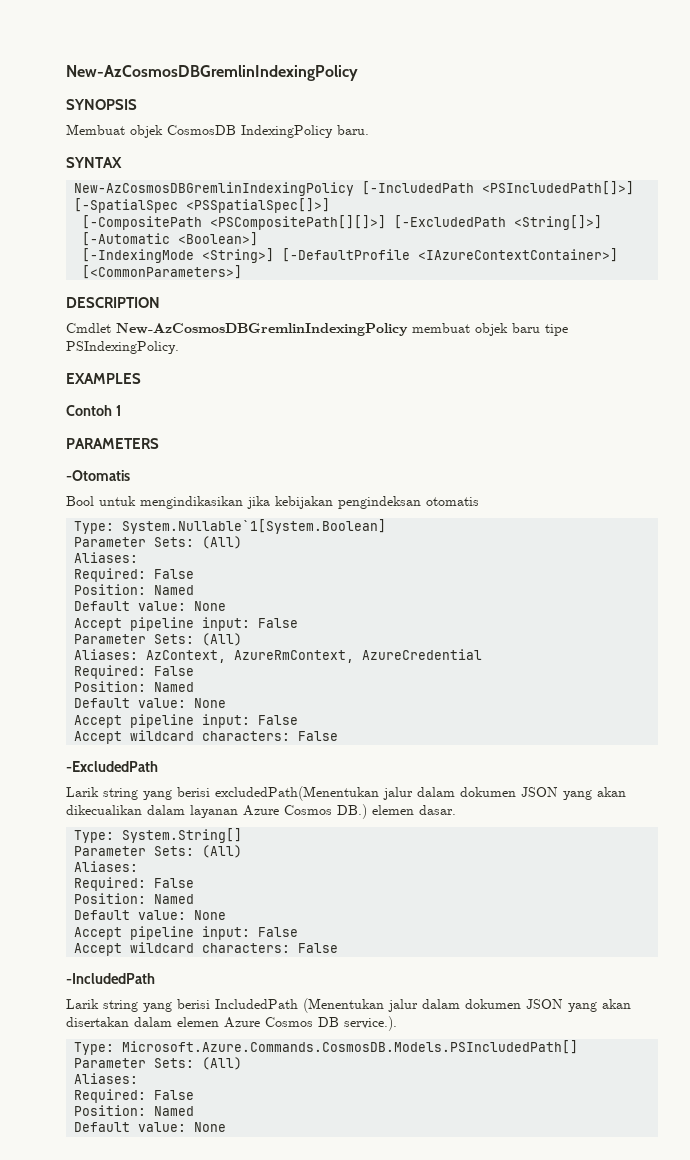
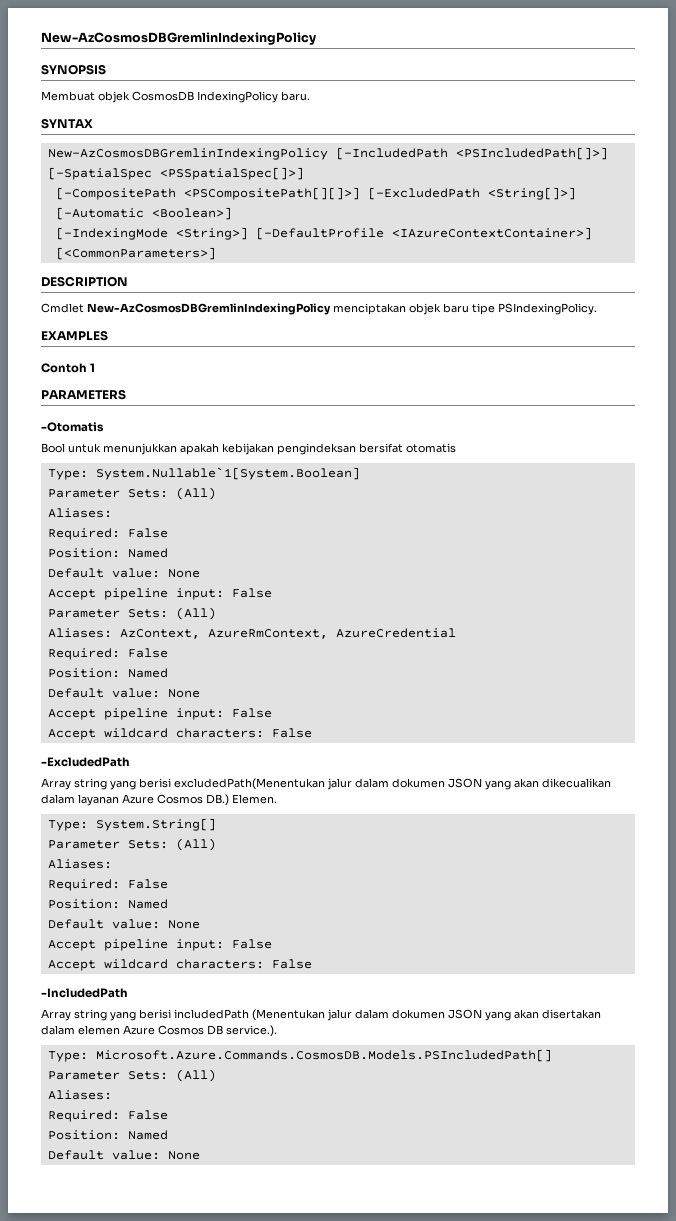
- Cmdlet New-AzCosmosDBGremlinIndexingPolicy membuat objek baru tipe PSIndexingPolicy.
+ Cmdlet New-AzCosmosDBGremlinIndexingPolicy menciptakan objek baru tipe PSIndexingPolicy.
- Bool untuk mengindikasikan jika kebijakan pengindeksan otomatis
+ Bool untuk menunjukkan apakah kebijakan pengindeksan bersifat otomatis
- Larik string yang berisi excludedPath(Menentukan jalur dalam dokumen JSON yang akan dikecualikan dalam layanan Azure Cosmos DB.) elemen dasar.
+ Array string yang berisi excludedPath(Menentukan jalur dalam dokumen JSON yang akan dikecualikan dalam layanan Azure Cosmos DB.) Elemen.
- Larik string yang berisi IncludedPath (Menentukan jalur dalam dokumen JSON yang akan disertakan dalam elemen Azure Cosmos DB service.).
+ Array string yang berisi includedPath (Menentukan jalur dalam dokumen JSON yang akan disertakan dalam elemen Azure Cosmos DB service.).

